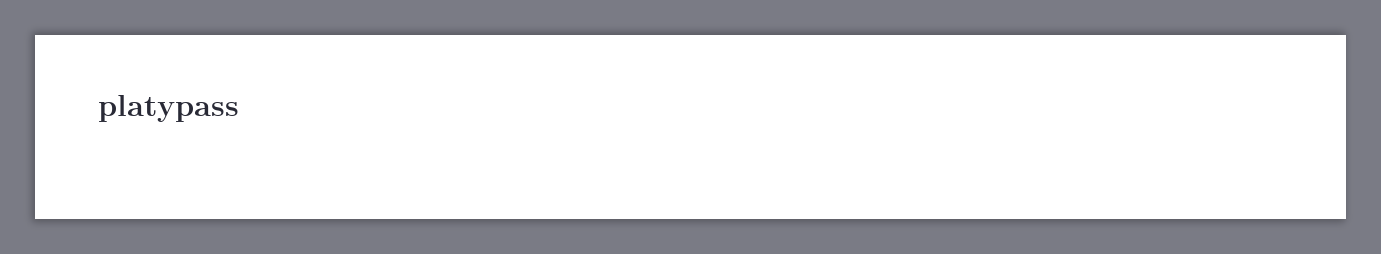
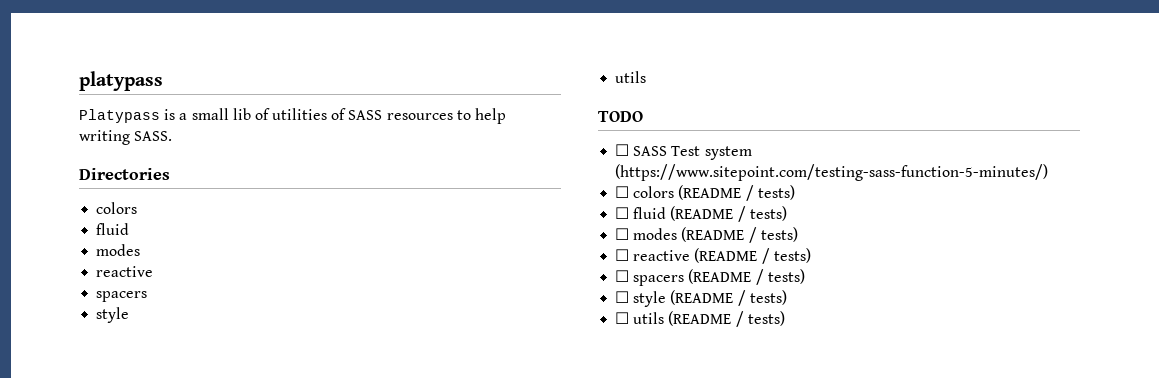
+ Platypass is a small lib of utilities of SASS resources to help writing SASS.
+ Directories
+ colors
+ fluid
+ modes
+ reactive
+ spacers
+ style
+ utils
+ TODO
+ ☐ SASS Test system (https://www.sitepoint.com/testing-sass-function-5-minutes/)
+ ☐ colors (README / tests)
+ ☐ fluid (README / tests)
+ ☐ modes (README / tests)
+ ☐ reactive (README / tests)
+ ☐ spacers (README / tests)
+ ☐ style (README / tests)
+ ☐ utils (README / tests)

